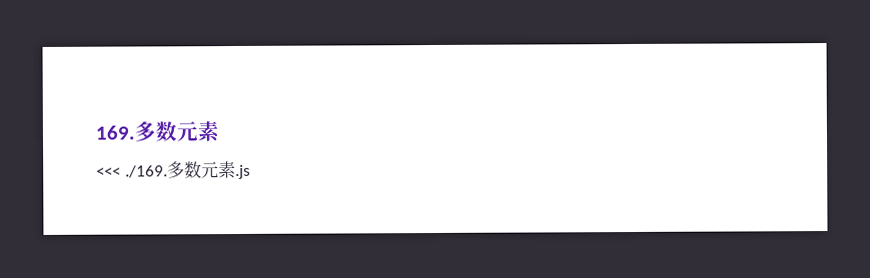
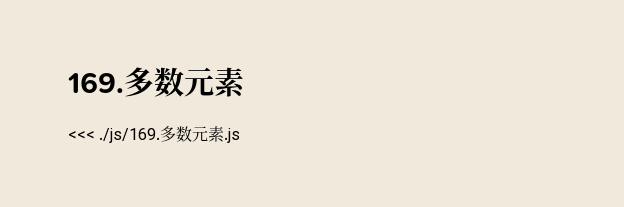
- <<< ./169.多数元素.js
+ <<< ./js/169.多数元素.js

